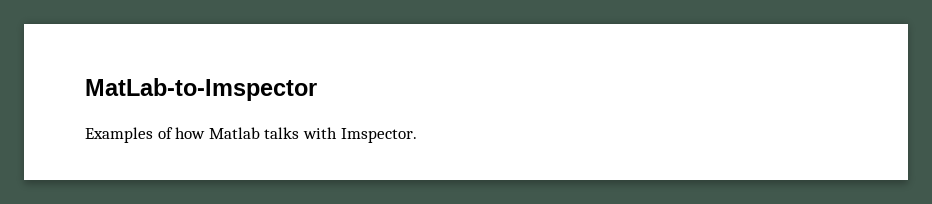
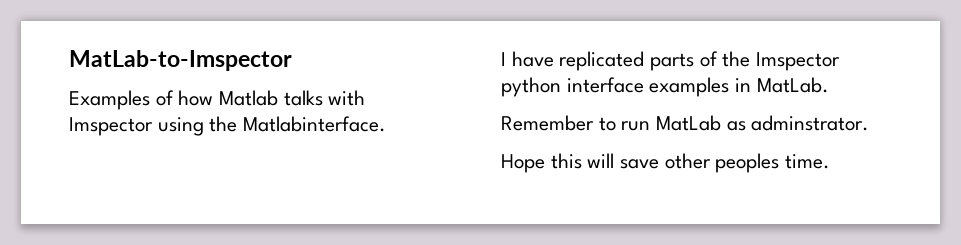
- Examples of how Matlab talks with Imspector.
+ Examples of how Matlab talks with Imspector using the Matlabinterface.
+ I have replicated parts of the Imspector python interface examples in MatLab.
+ Remember to run MatLab as adminstrator.
+ Hope this will save other peoples time.

